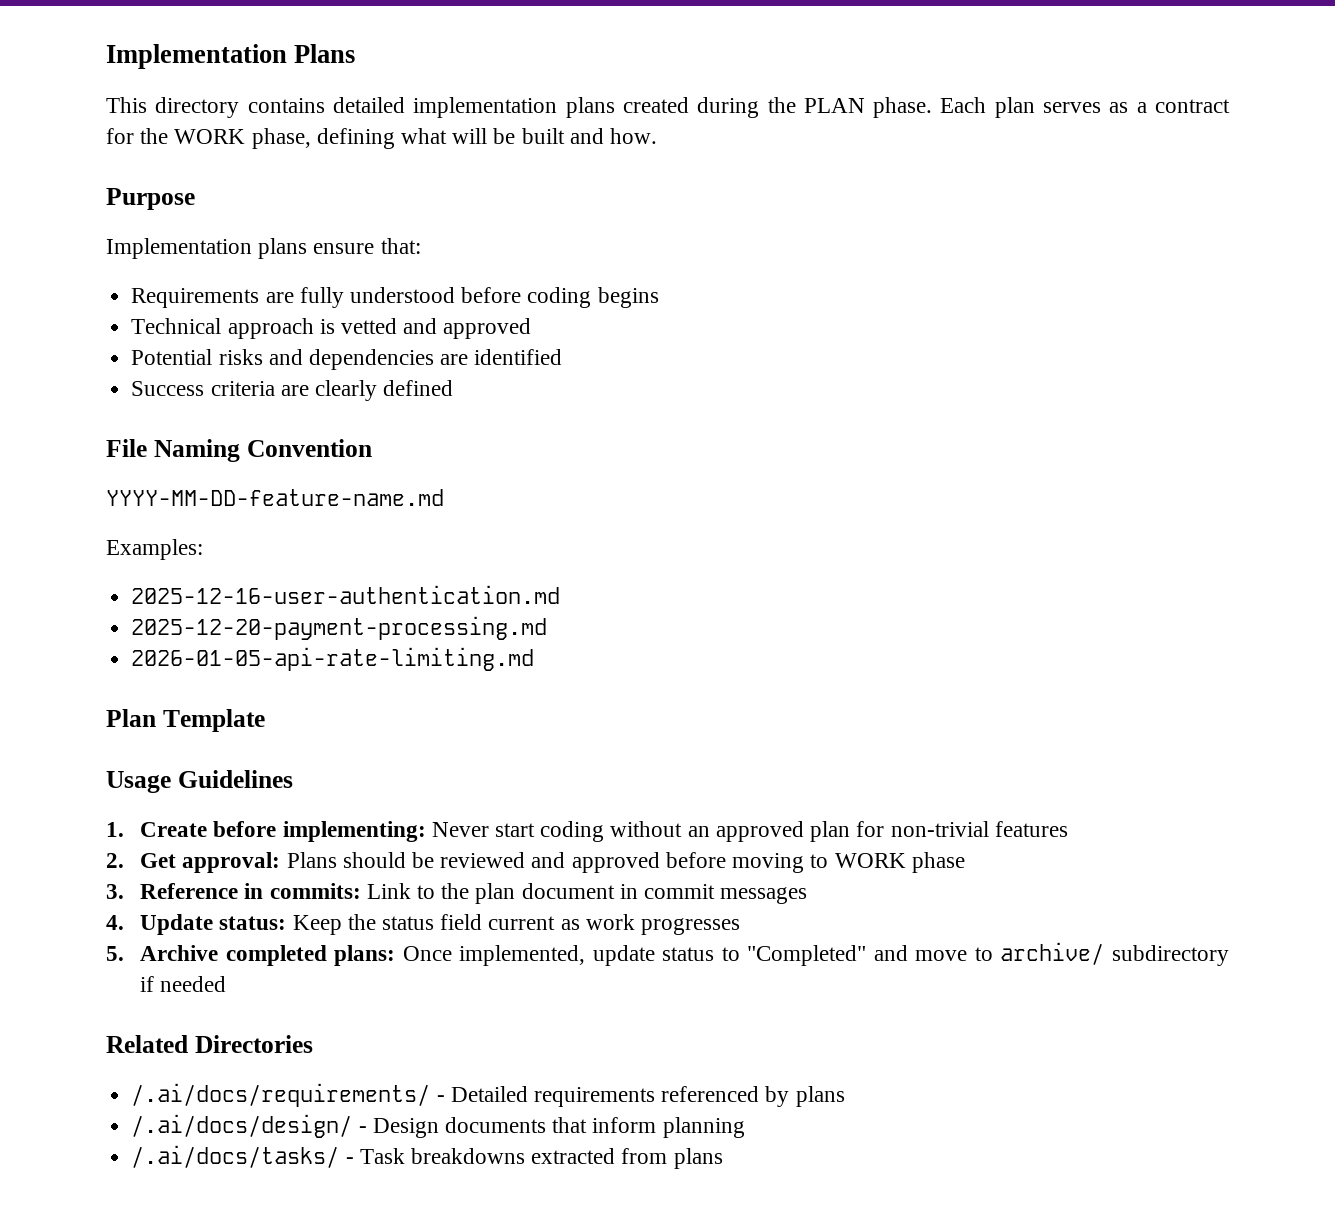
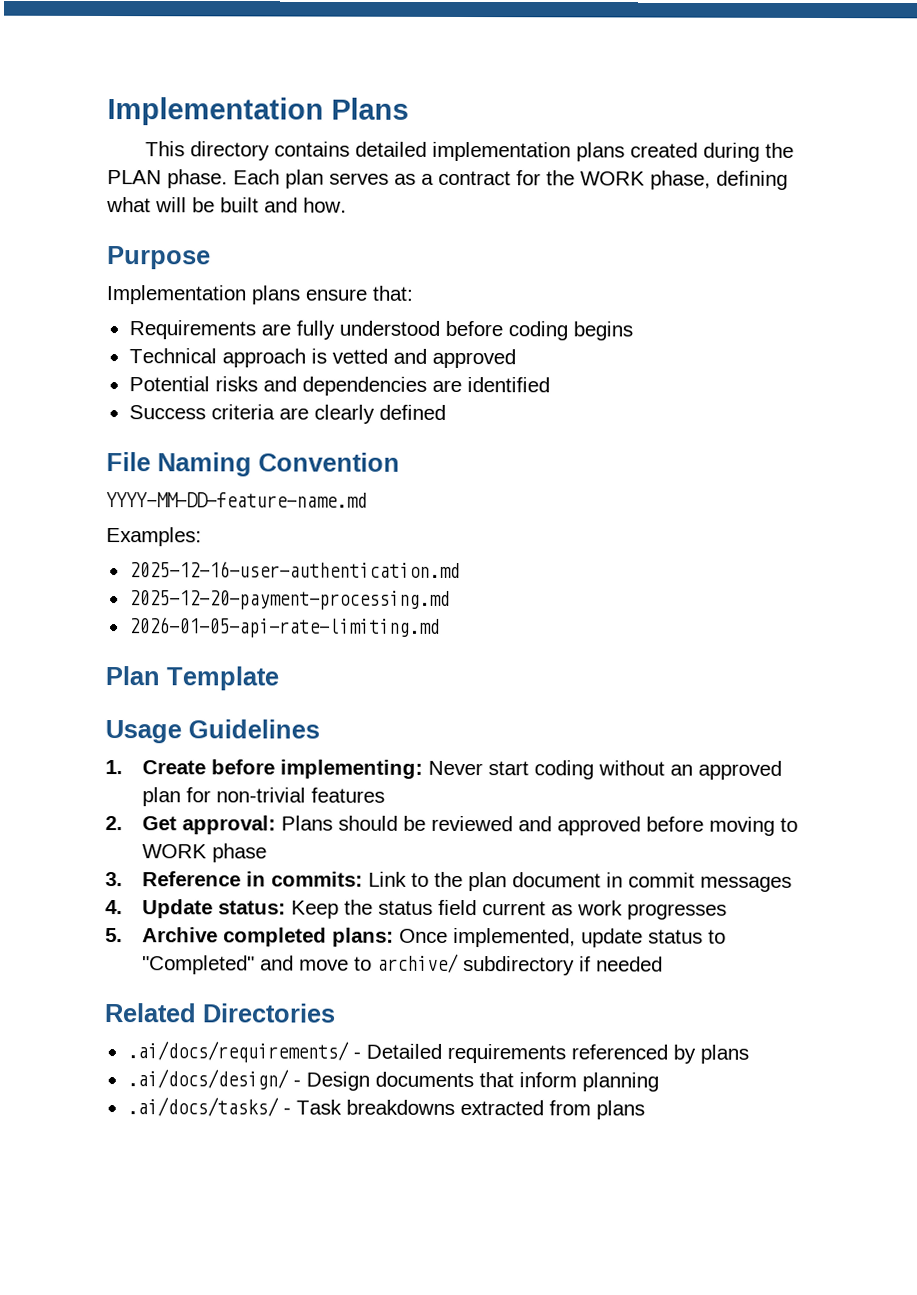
- /.ai/docs/requirements/ - Detailed requirements referenced by plans
+ .ai/docs/requirements/ - Detailed requirements referenced by plans
- /.ai/docs/design/ - Design documents that inform planning
+ .ai/docs/design/ - Design documents that inform planning
- /.ai/docs/tasks/ - Task breakdowns extracted from plans
+ .ai/docs/tasks/ - Task breakdowns extracted from plans

